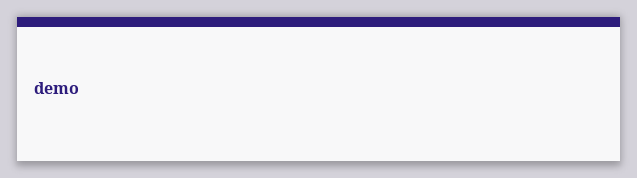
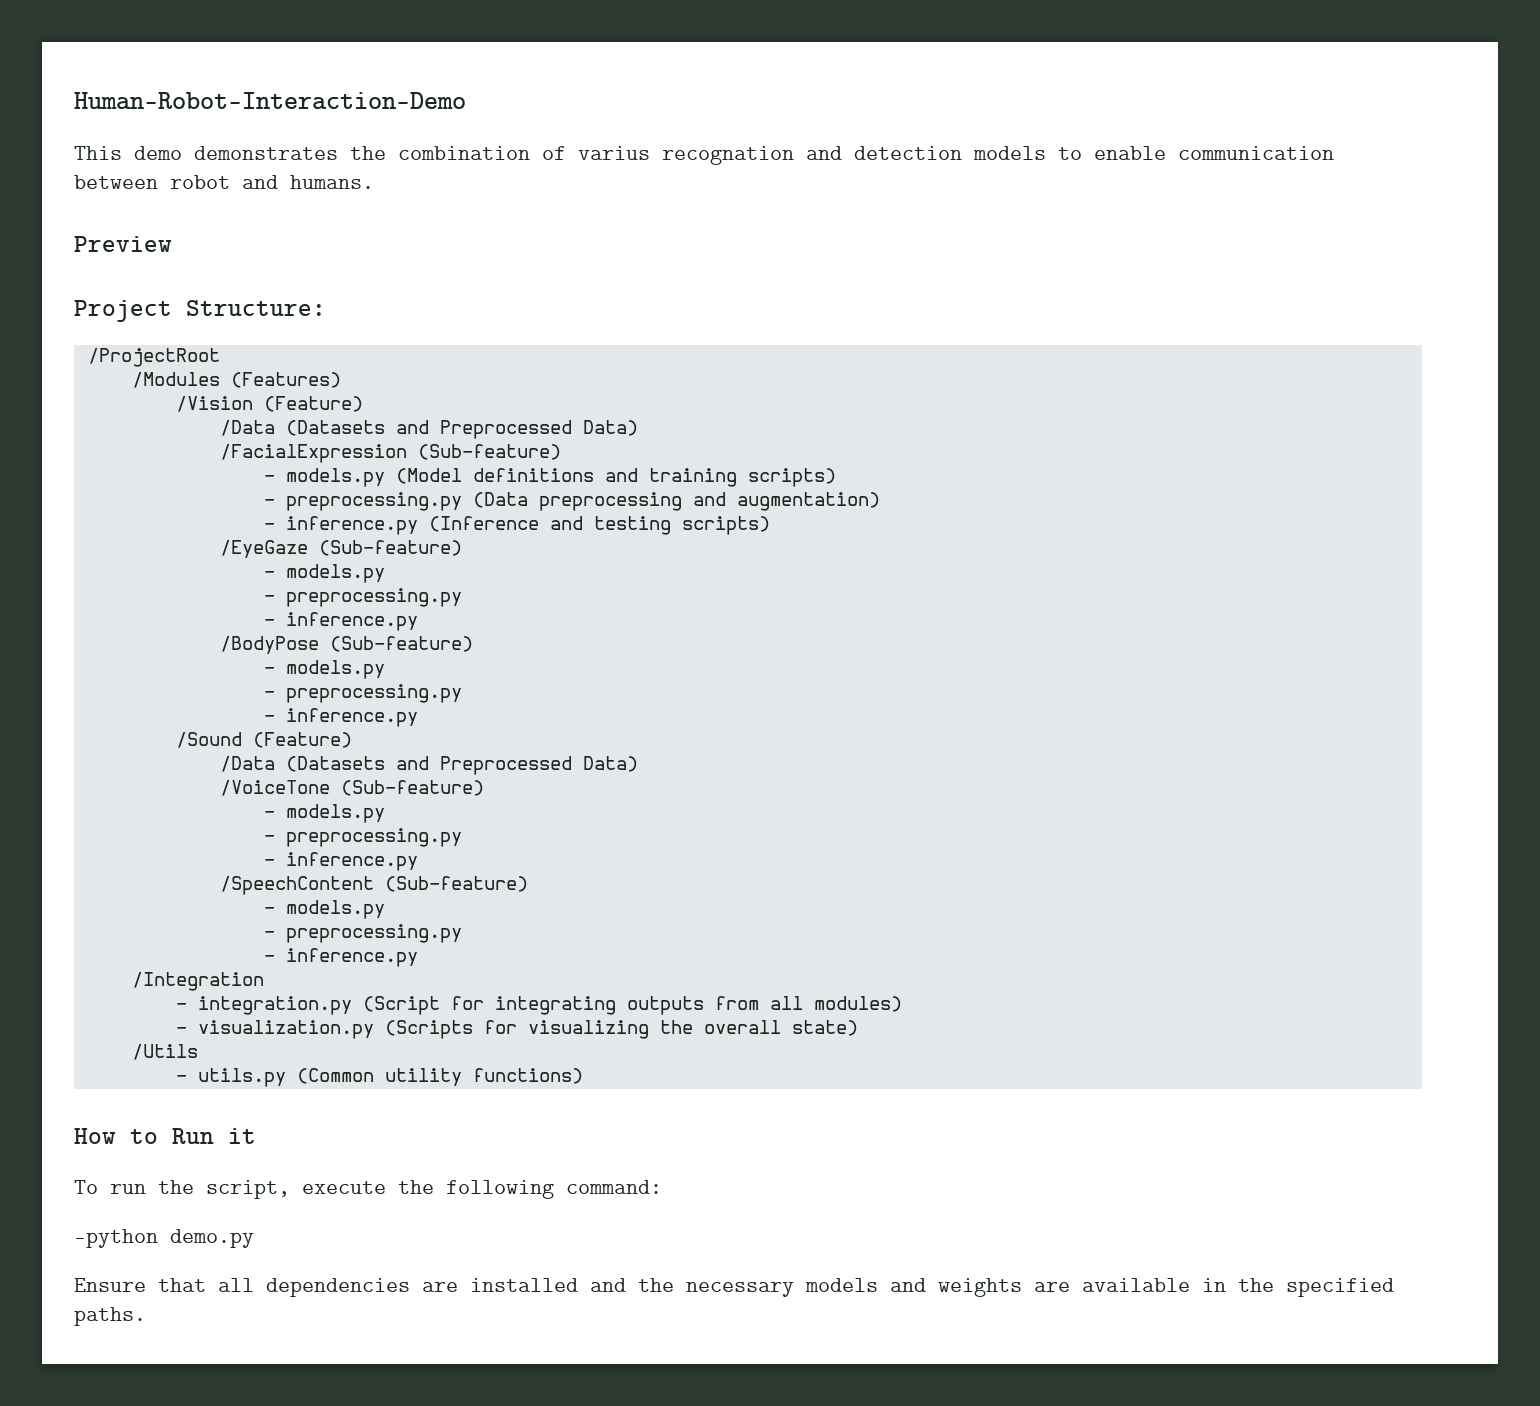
- demo
+ Human-Robot-Interaction-Demo
+ This demo demonstrates the combination of varius recognation and detection models to enable communication between robot and humans.
+ Preview
+ Project Structure:
+ /ProjectRoot
+ /Modules (Features)
+ /Vision (Feature)
+ /Data (Datasets and Preprocessed Data)
+ /FacialExpression (Sub-feature)
+ - models.py (Model definitions and training scripts)
+ - preprocessing.py (Data preprocessing and augmentation)
+ - inference.py (Inference and testing scripts)
+ /EyeGaze (Sub-feature)
+ - models.py
+ - preprocessing.py
+ - inference.py
+ /BodyPose (Sub-feature)
+ - models.py
+ - preprocessing.py
+ - inference.py
+ /Sound (Feature)
+ /Data (Datasets and Preprocessed Data)
+ /VoiceTone (Sub-feature)
+ - models.py
+ - preprocessing.py
+ - inference.py
+ /SpeechContent (Sub-feature)
+ - models.py
+ - preprocessing.py
+ - inference.py
+ /Integration
+ - integration.py (Script for integrating outputs from all modules)
+ - visualization.py (Scripts for visualizing the overall state)
+ /Utils
+ - utils.py (Common utility functions)
+ How to Run it
+ To run the script, execute the following command:
+ -python demo.py
+ Ensure that all dependencies are installed and the necessary models and weights are available in the specified paths.

